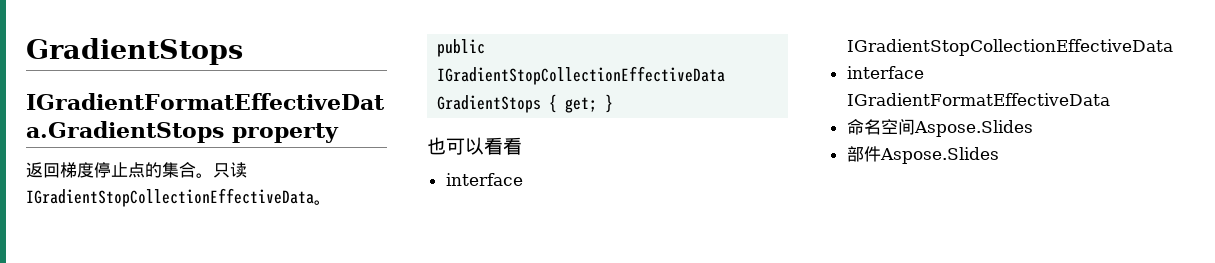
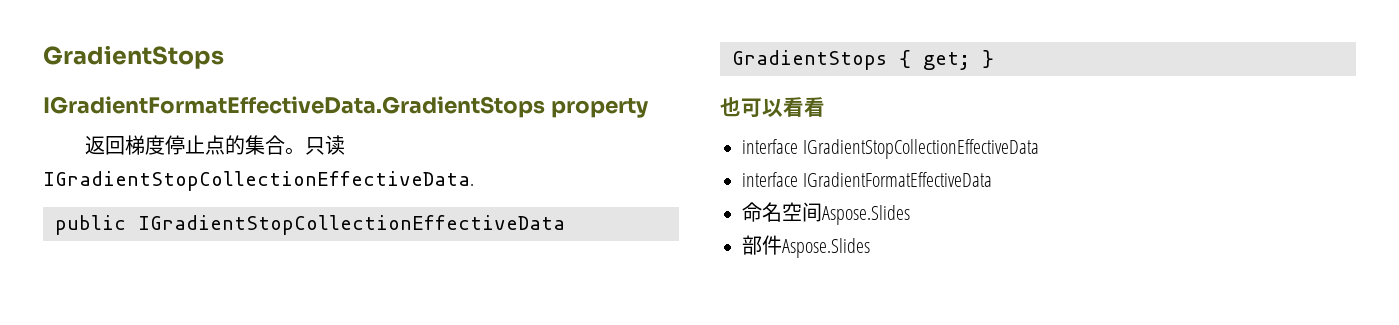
- 只读IGradientStopCollectionEffectiveData。
+ 只读IGradientStopCollectionEffectiveData.

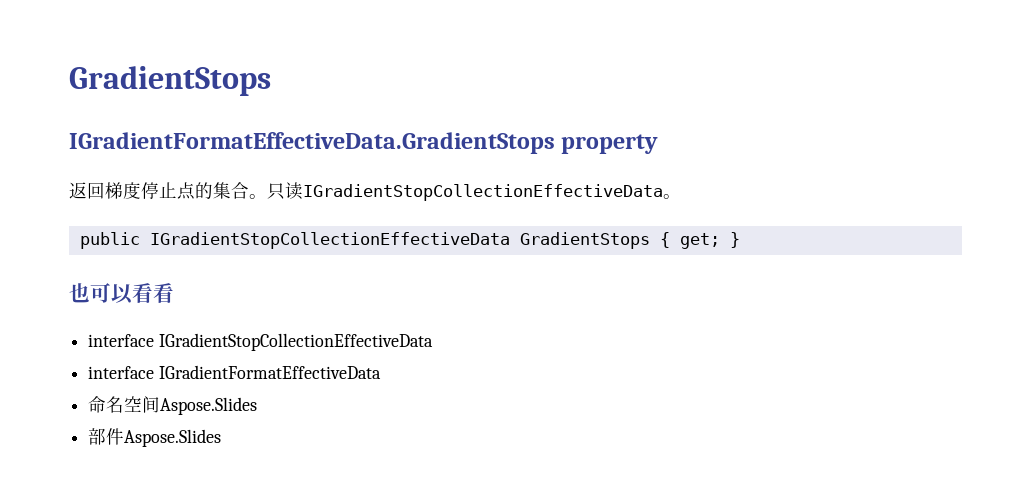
- 只读IGradientStopCollectionEffectiveData.
+ 只读IGradientStopCollectionEffectiveData。

